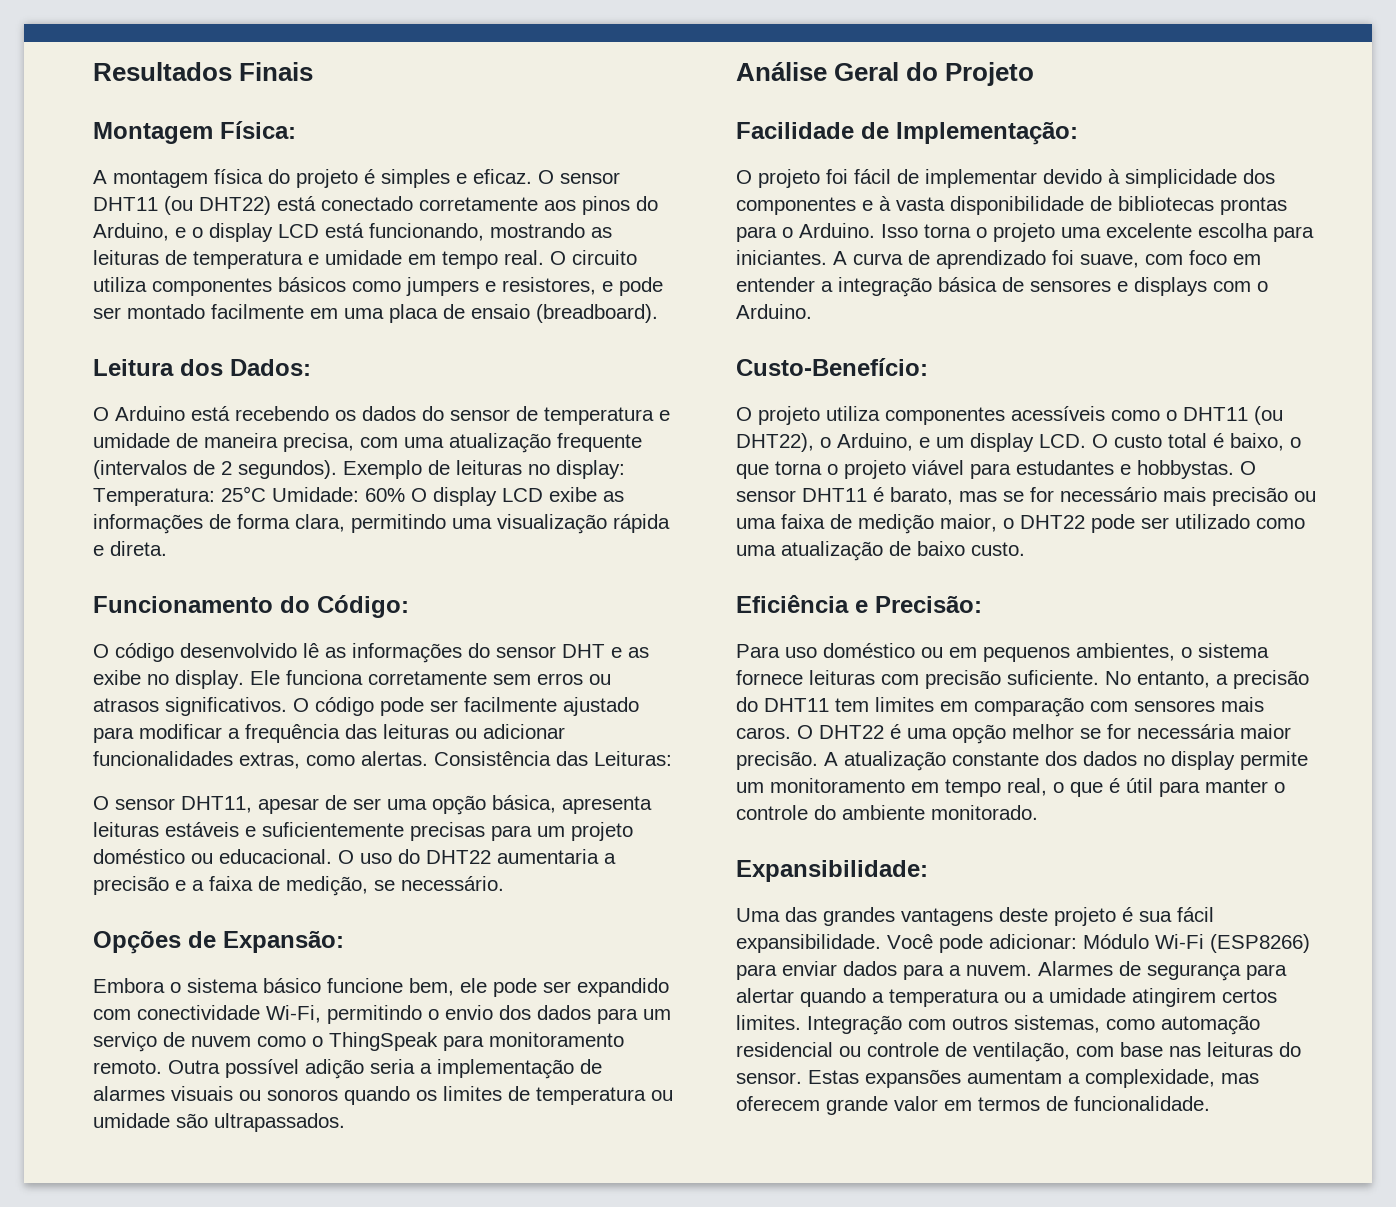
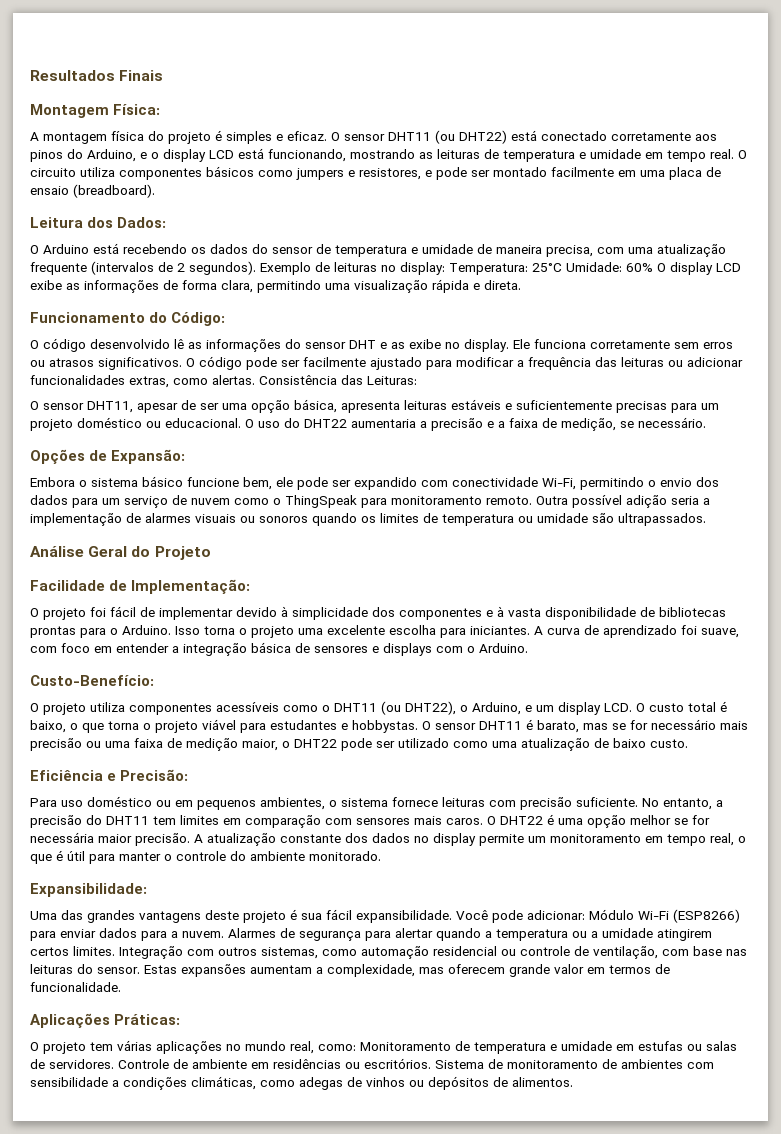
+ Aplicações Práticas:
+ O projeto tem várias aplicações no mundo real, como: Monitoramento de temperatura e umidade em estufas ou salas de servidores. Controle de ambiente em residências ou escritórios. Sistema de monitoramento de ambientes com sensibilidade a condições climáticas, como adegas de vinhos ou depósitos de alimentos.

